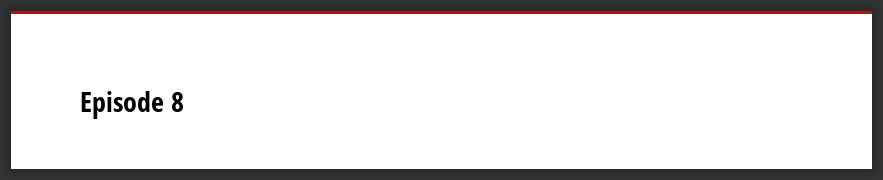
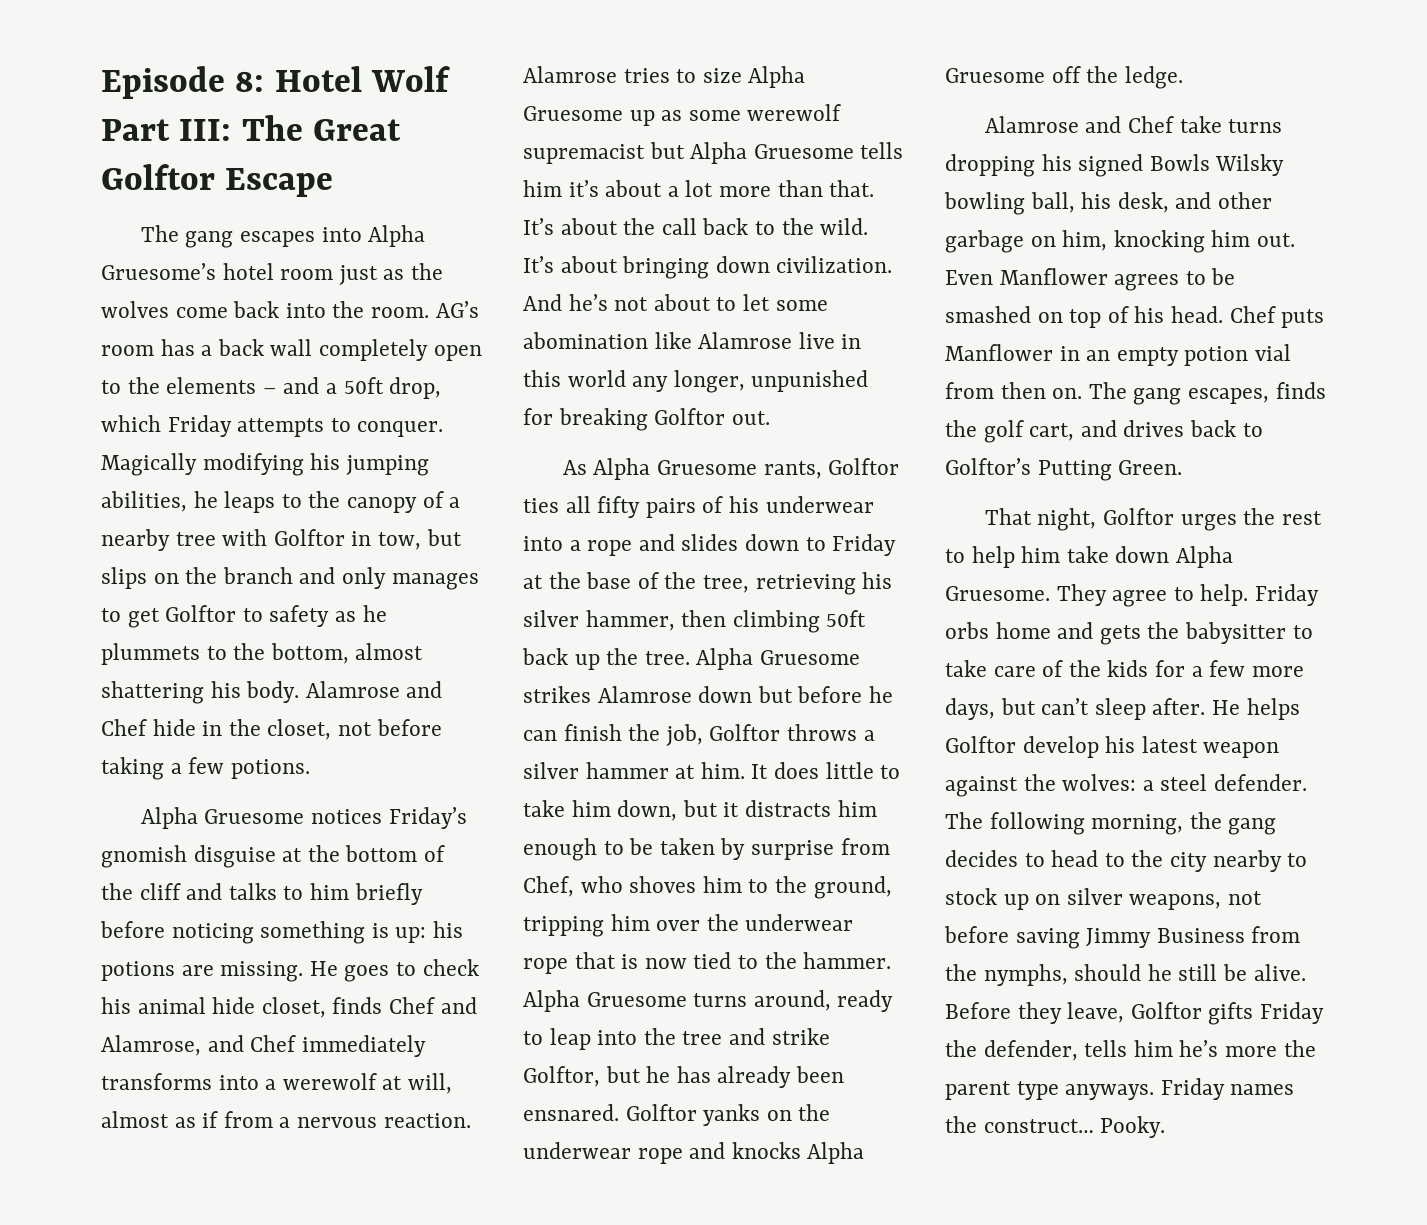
- Episode 8
+ Episode 8: Hotel Wolf Part III: The Great Golftor Escape
+ The gang escapes into Alpha Gruesome’s hotel room just as the wolves come back into the room. AG’s room has a back wall completely open to the elements – and a 50ft drop, which Friday attempts to conquer. Magically modifying his jumping abilities, he leaps to the canopy of a nearby tree with Golftor in tow, but slips on the branch and only manages to get Golftor to safety as he plummets to the bottom, almost shattering his body. Alamrose and Chef hide in the closet, not before taking a few potions.
+ Alpha Gruesome notices Friday’s gnomish disguise at the bottom of the cliff and talks to him briefly before noticing something is up: his potions are missing. He goes to check his animal hide closet, finds Chef and Alamrose, and Chef immediately transforms into a werewolf at will, almost as if from a nervous reaction. Alamrose tries to size Alpha Gruesome up as some werewolf supremacist but Alpha Gruesome tells him it’s about a lot more than that. It’s about the call back to the wild. It’s about bringing down civilization. And he’s not about to let some abomination like Alamrose live in this world any longer, unpunished for breaking Golftor out.
+ As Alpha Gruesome rants, Golftor ties all fifty pairs of his underwear into a rope and slides down to Friday at the base of the tree, retrieving his silver hammer, then climbing 50ft back up the tree. Alpha Gruesome strikes Alamrose down but before he can finish the job, Golftor throws a silver hammer at him. It does little to take him down, but it distracts him enough to be taken by surprise from Chef, who shoves him to the ground, tripping him over the underwear rope that is now tied to the hammer. Alpha Gruesome turns around, ready to leap into the tree and strike Golftor, but he has already been ensnared. Golftor yanks on the underwear rope and knocks Alpha Gruesome off the ledge.
+ Alamrose and Chef take turns dropping his signed Bowls Wilsky bowling ball, his desk, and other garbage on him, knocking him out. Even Manflower agrees to be smashed on top of his head. Chef puts Manflower in an empty potion vial from then on. The gang escapes, finds the golf cart, and drives back to Golftor’s Putting Green.
+ That night, Golftor urges the rest to help him take down Alpha Gruesome. They agree to help. Friday orbs home and gets the babysitter to take care of the kids for a few more days, but can’t sleep after. He helps Golftor develop his latest weapon against the wolves: a steel defender. The following morning, the gang decides to head to the city nearby to stock up on silver weapons, not before saving Jimmy Business from the nymphs, should he still be alive. Before they leave, Golftor gifts Friday the defender, tells him he’s more the parent type anyways. Friday names the construct… Pooky.

